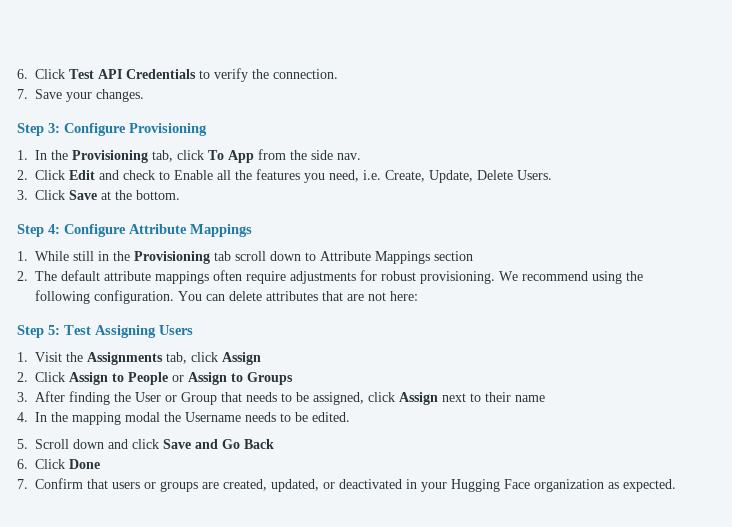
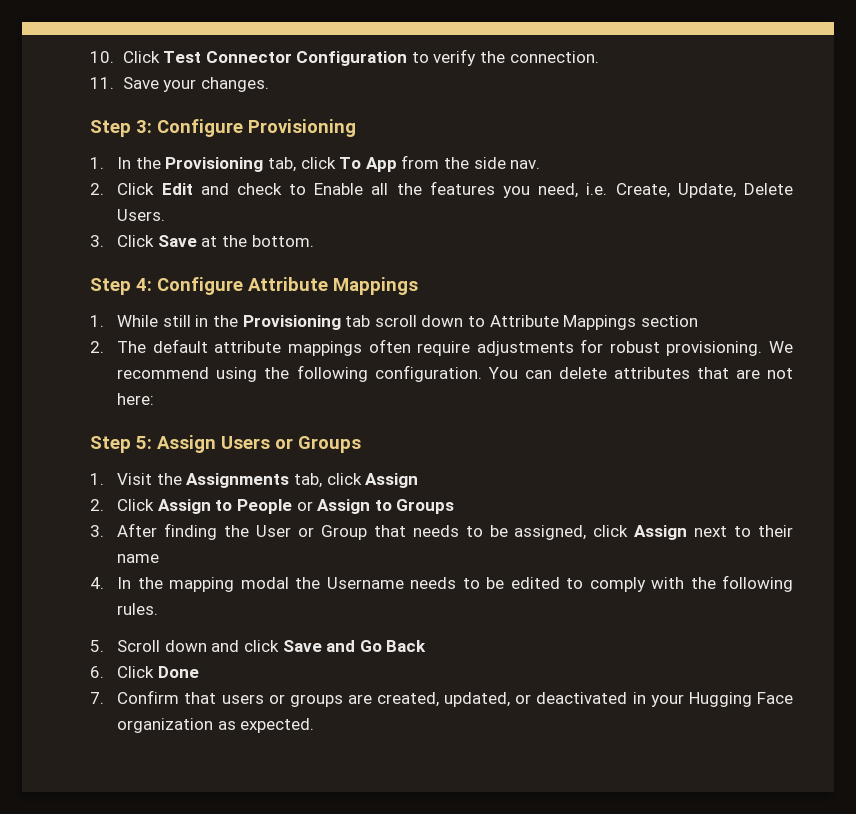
- 6. Click Test API Credentials to verify the connection.
+ 10. Click Test Connector Configuration to verify the connection.
- 7. Save your changes.
+ 11. Save your changes.
- Step 5: Test Assigning Users
+ Step 5: Assign Users or Groups
- 4. In the mapping modal the Username needs to be edited.
+ 4. In the mapping modal the Username needs to be edited to comply with the following rules.

